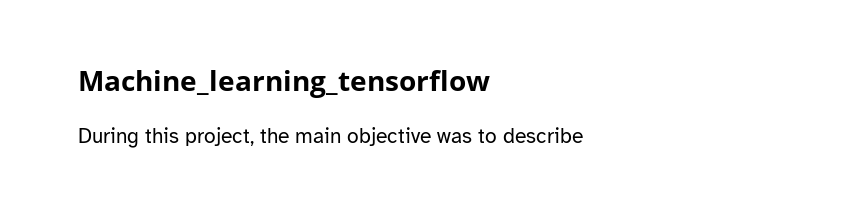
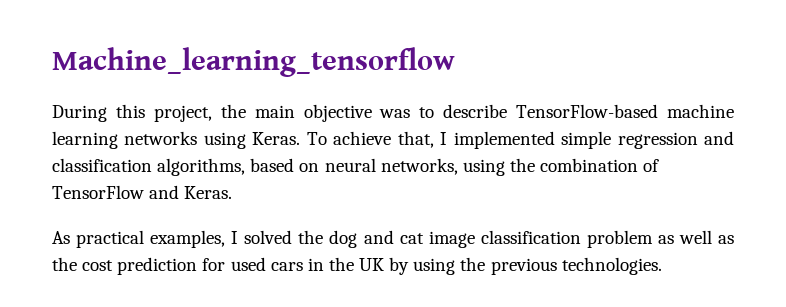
- During this project, the main objective was to describe
+ During this project, the main objective was to describe TensorFlow-based machine learning networks using Keras. To achieve that, I implemented simple regression and classification algorithms, based on neural networks, using the combination of TensorFlow and Keras.
+ As practical examples, I solved the dog and cat image classification problem as well as the cost prediction for used cars in the UK by using the previous technologies.

